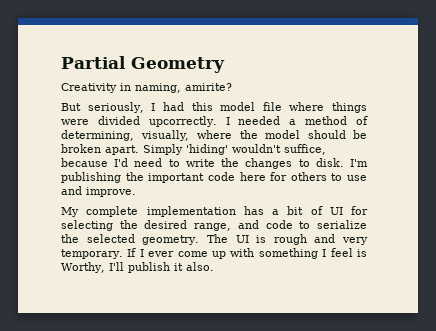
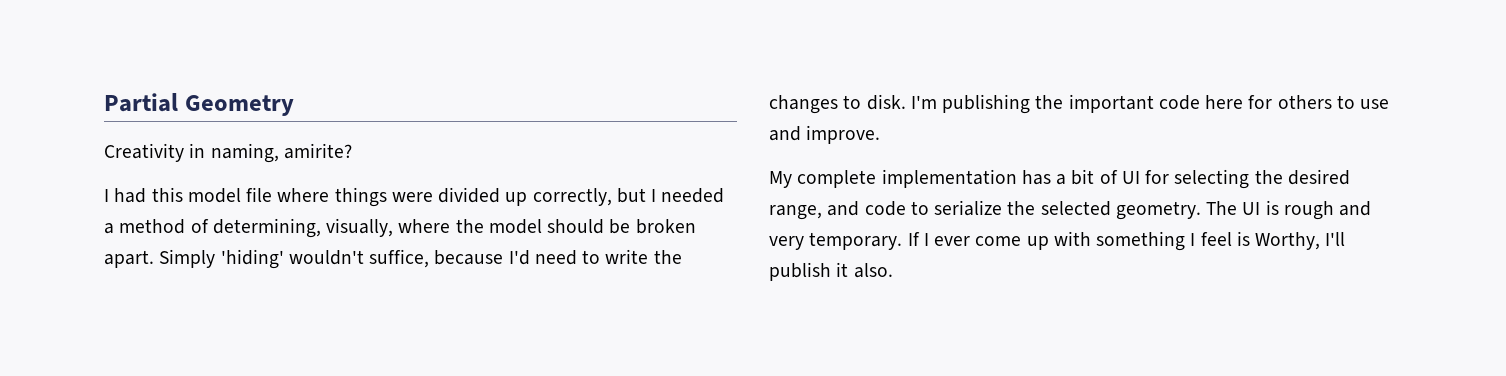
- But seriously, I had this model file where things were divided upcorrectly. I needed a method of determining, visually, where the model should be broken apart.
+ I had this model file where things were divided up correctly, but I needed a method of determining, visually, where the model should be broken apart.

